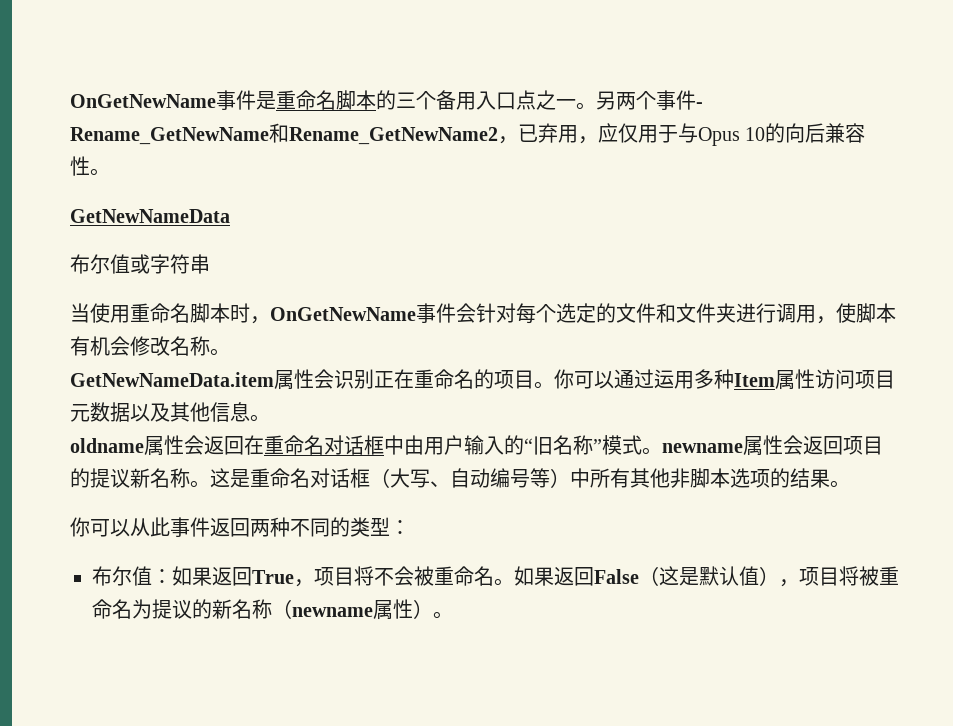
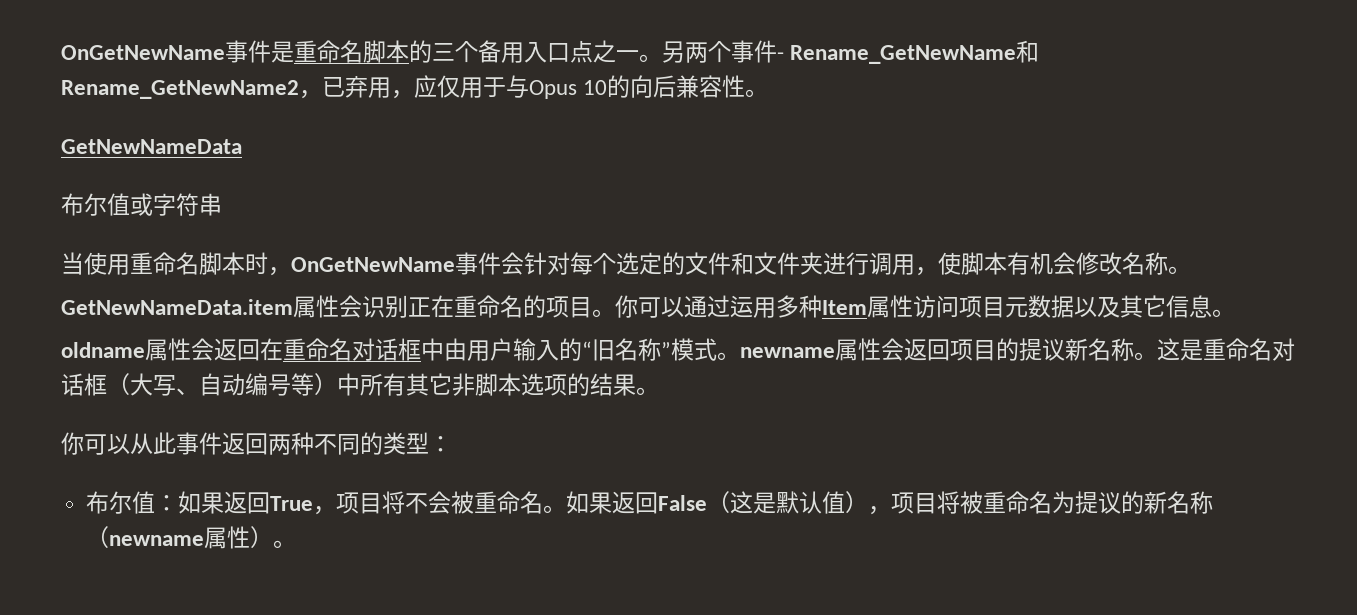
- 你可以通过运用多种Item属性访问项目元数据以及其他信息。
+ 你可以通过运用多种Item属性访问项目元数据以及其它信息。
- 这是重命名对话框（大写、自动编号等）中所有其他非脚本选项的结果。
+ 这是重命名对话框（大写、自动编号等）中所有其它非脚本选项的结果。

